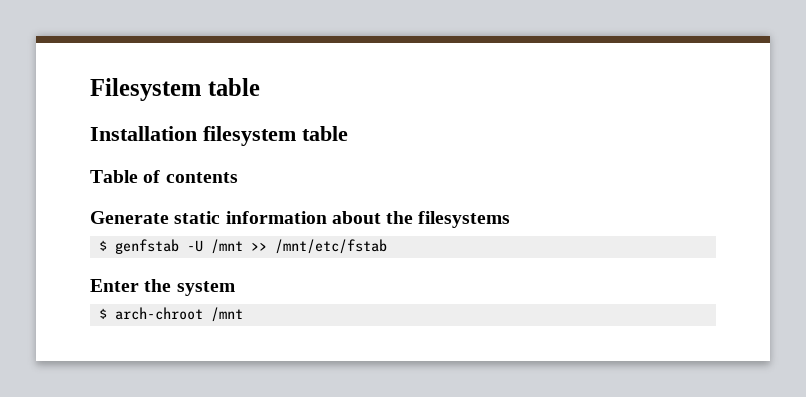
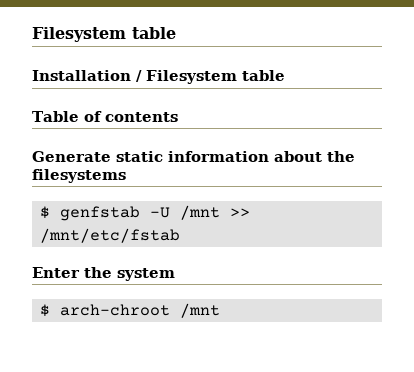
- Installation filesystem table
+ Installation / Filesystem table

